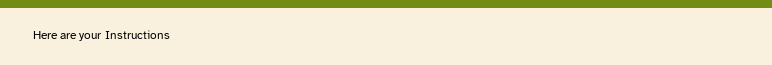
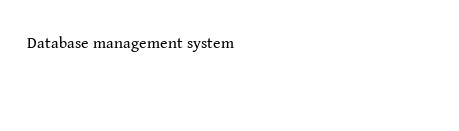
- Here are your Instructions
+ Database management system

